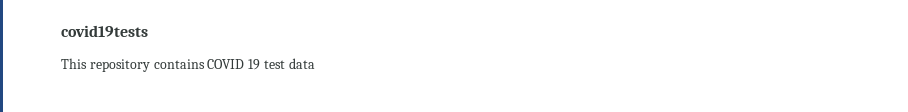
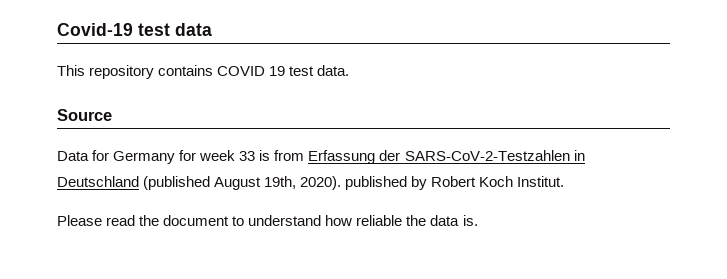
- covid19tests
+ Covid-19 test data
- This repository contains COVID 19 test data
+ This repository contains COVID 19 test data.
+ Source
+ Data for Germany for week 33 is from Erfassung der SARS-CoV-2-Testzahlen in Deutschland (published August 19th, 2020). published by Robert Koch Institut.
+ Please read the document to understand how reliable the data is.

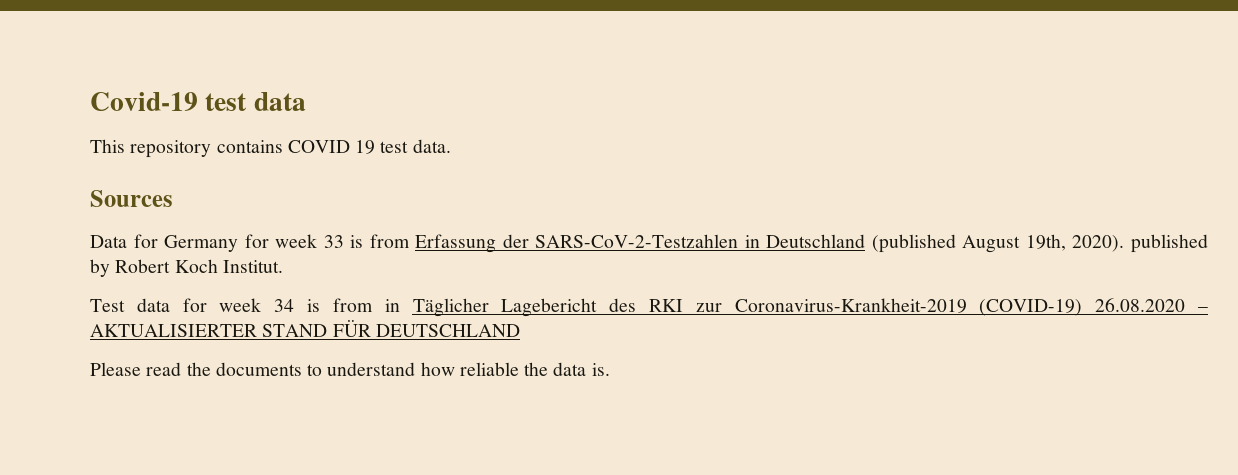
- Source
+ Sources
+ Test data for week 34 is from in Täglicher Lagebericht des RKI zur Coronavirus-Krankheit-2019 (COVID-19) 26.08.2020 – AKTUALISIERTER STAND FÜR DEUTSCHLAND
- Please read the document to understand how reliable the data is.
+ Please read the documents to understand how reliable the data is.

